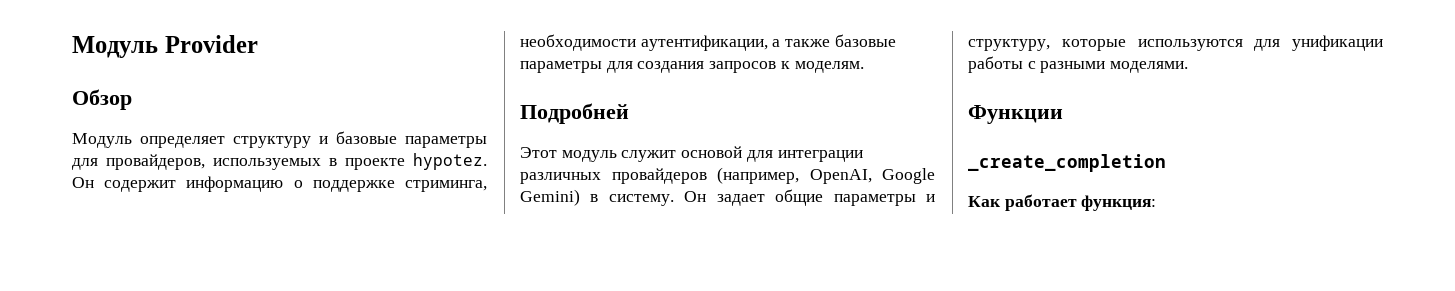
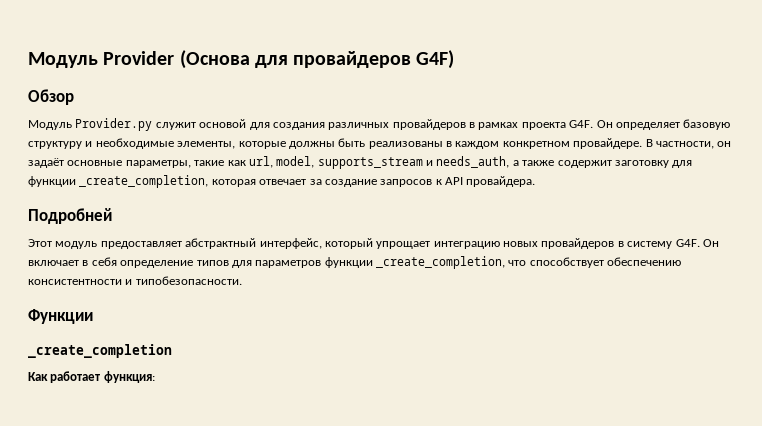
- Модуль Provider
+ Модуль Provider (Основа для провайдеров G4F)
  Обзор
- Модуль определяет структуру и базовые параметры для провайдеров, используемых в проекте hypotez. Он содержит информацию о поддержке стриминга, необходимости аутентификации, а также базовые параметры для создания запросов к моделям.
+ Модуль Provider.py служит основой для создания различных провайдеров в рамках проекта G4F. Он определяет базовую структуру и необходимые элементы, которые должны быть реализованы в каждом конкретном провайдере. В частности, он задаёт основные параметры, такие как url, model, supports_stream и needs_auth, а также содержит заготовку для функции _create_completion, которая отвечает за создание запросов к API провайдера.
  Подробней
- Этот модуль служит основой для интеграции различных провайдеров (например, OpenAI, Google Gemini) в систему. Он задает общие параметры и структуру, которые используются для унификации работы с разными моделями.
+ Этот модуль предоставляет абстрактный интерфейс, который упрощает интеграцию новых провайдеров в систему G4F. Он включает в себя определение типов для параметров функции _create_completion, что способствует обеспечению консистентности и типобезопасности.

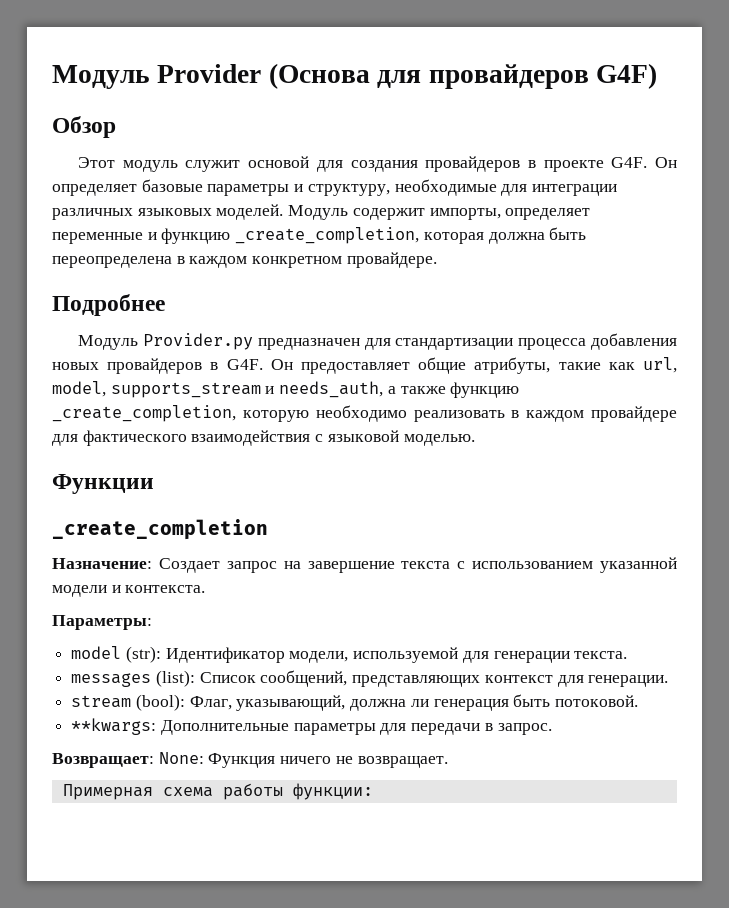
- Модуль Provider.py служит основой для создания различных провайдеров в рамках проекта G4F. Он определяет базовую структуру и необходимые элементы, которые должны быть реализованы в каждом конкретном провайдере. В частности, он задаёт основные параметры, такие как url, model, supports_stream и needs_auth, а также содержит заготовку для функции _create_completion, которая отвечает за создание запросов к API провайдера.
- Подробней
- Этот модуль предоставляет абстрактный интерфейс, который упрощает интеграцию новых провайдеров в систему G4F. Он включает в себя определение типов для параметров функции _create_completion, что способствует обеспечению консистентности и типобезопасности.
+ Этот модуль служит основой для создания провайдеров в проекте G4F. Он определяет базовые параметры и структуру, необходимые для интеграции различных языковых моделей. Модуль содержит импорты, определяет переменные и функцию _create_completion, которая должна быть переопределена в каждом конкретном провайдере.
+ Подробнее
+ Модуль Provider.py предназначен для стандартизации процесса добавления новых провайдеров в G4F. Он предоставляет общие атрибуты, такие как url, model, supports_stream и needs_auth, а также функцию _create_completion, которую необходимо реализовать в каждом провайдере для фактического взаимодействия с языковой моделью.
  Функции
  _create_completion
- Как работает функция:
+ Назначение: Создает запрос на завершение текста с использованием указанной модели и контекста.
+ Параметры:
+ model (str): Идентификатор модели, используемой для генерации текста.
+ messages (list): Список сообщений, представляющих контекст для генерации.
+ stream (bool): Флаг, указывающий, должна ли генерация быть потоковой.
+ **kwargs: Дополнительные параметры для передачи в запрос.
+ Возвращает: None: Функция ничего не возвращает.
+ Примерная схема работы функции:

